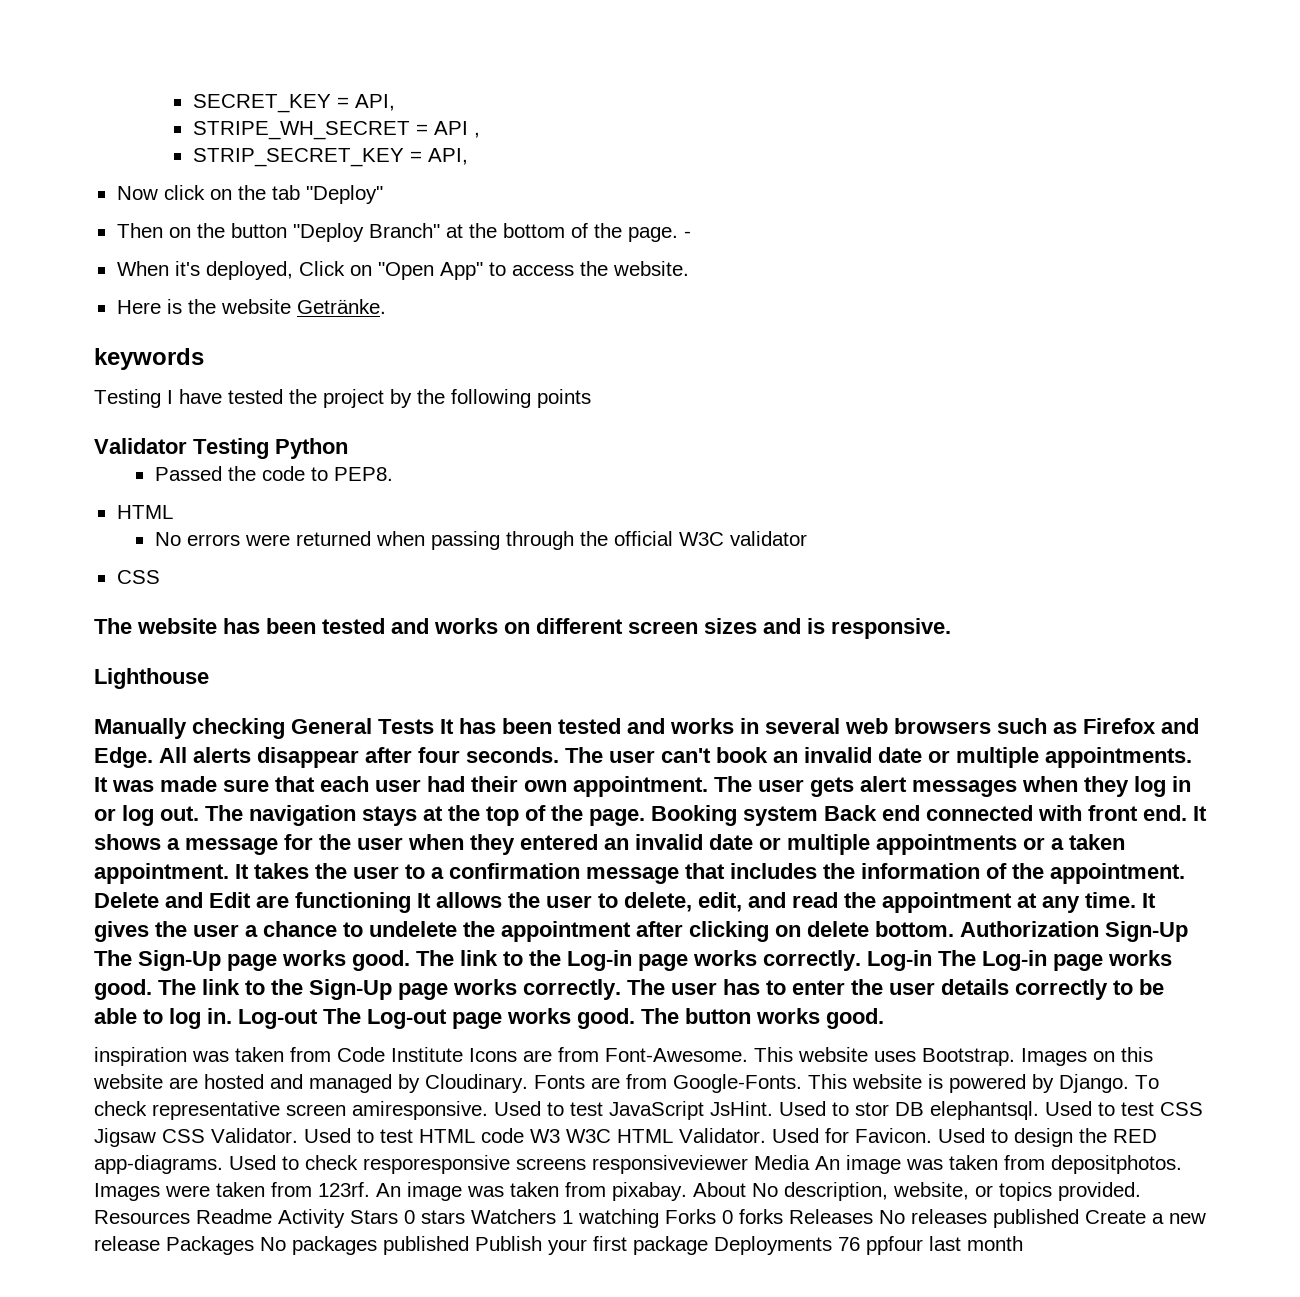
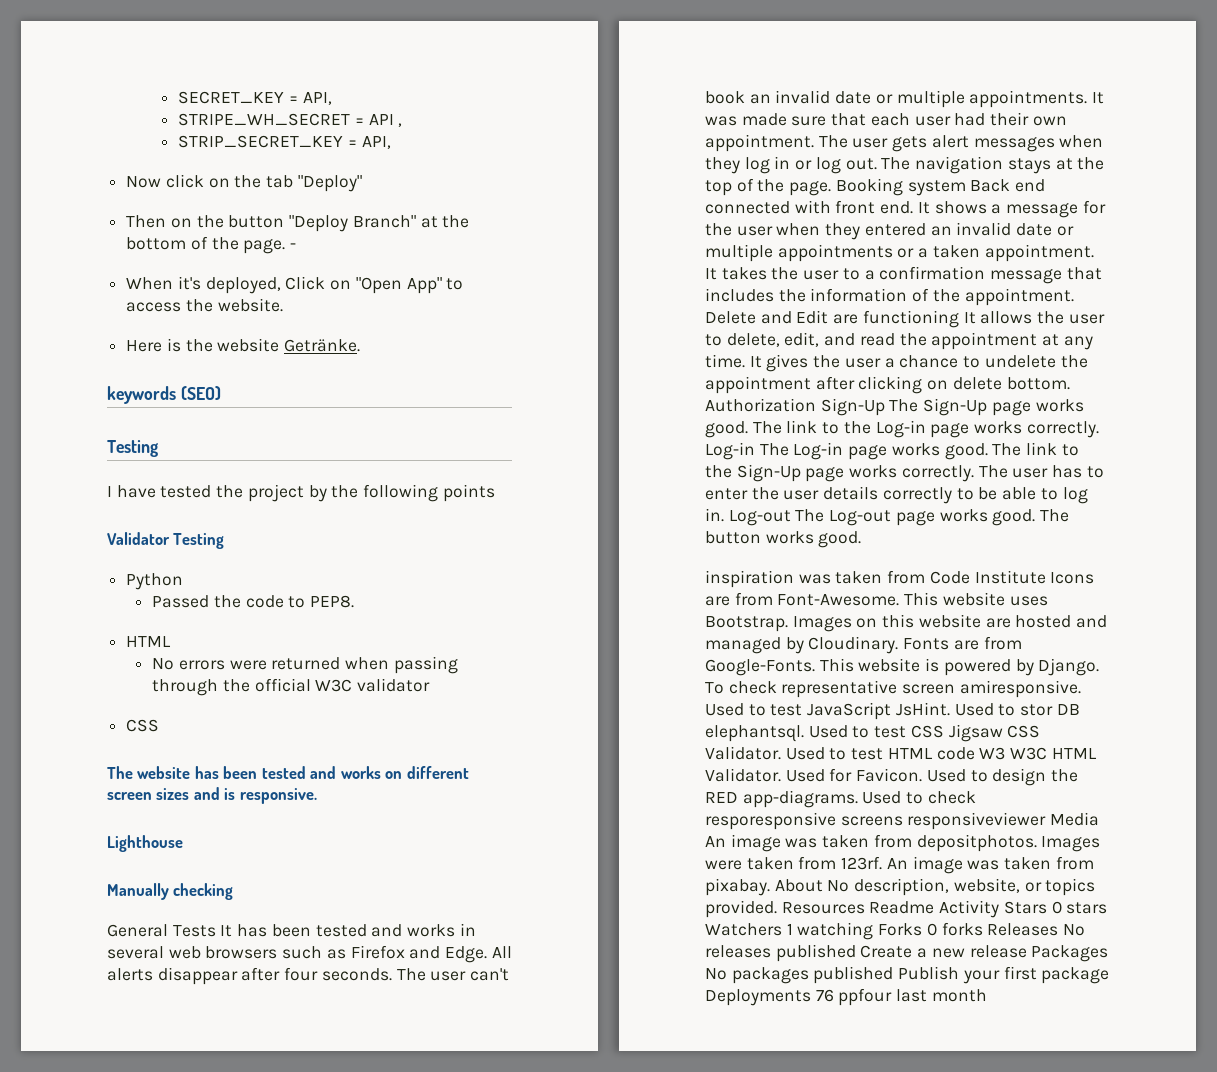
- keywords
- Testing I have tested the project by the following points
+ keywords (SEO)
+ Testing
+ I have tested the project by the following points
- Validator Testing Python
+ Validator Testing
+ Python
- Manually checking General Tests It has been tested and works in several web browsers such as Firefox and Edge.
+ Manually checking
+ General Tests It has been tested and works in several web browsers such as Firefox and Edge.

